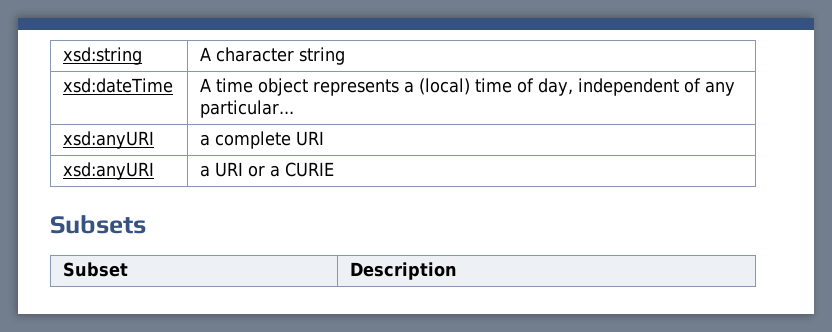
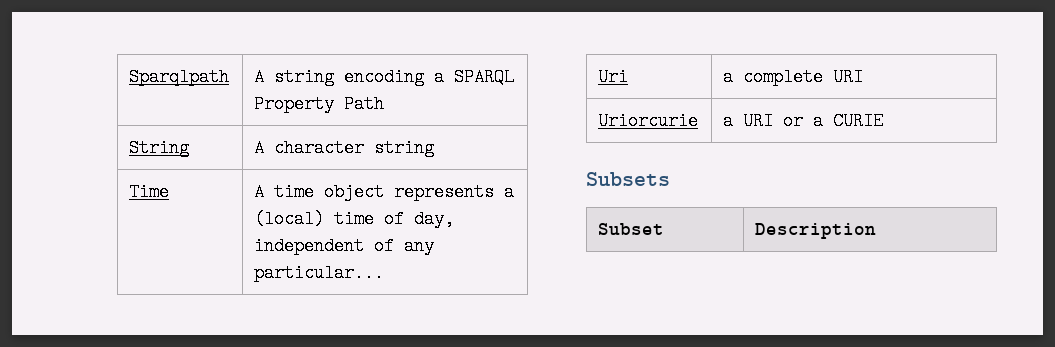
- xsd:string | A character string
+ Sparqlpath | A string encoding a SPARQL Property Path
+ String | A character string
- xsd:dateTime | A time object represents a (local) time of day, independent of any particular...
+ Time | A time object represents a (local) time of day, independent of any particular...
- xsd:anyURI | a complete URI
+ Uri | a complete URI
- xsd:anyURI | a URI or a CURIE
+ Uriorcurie | a URI or a CURIE

